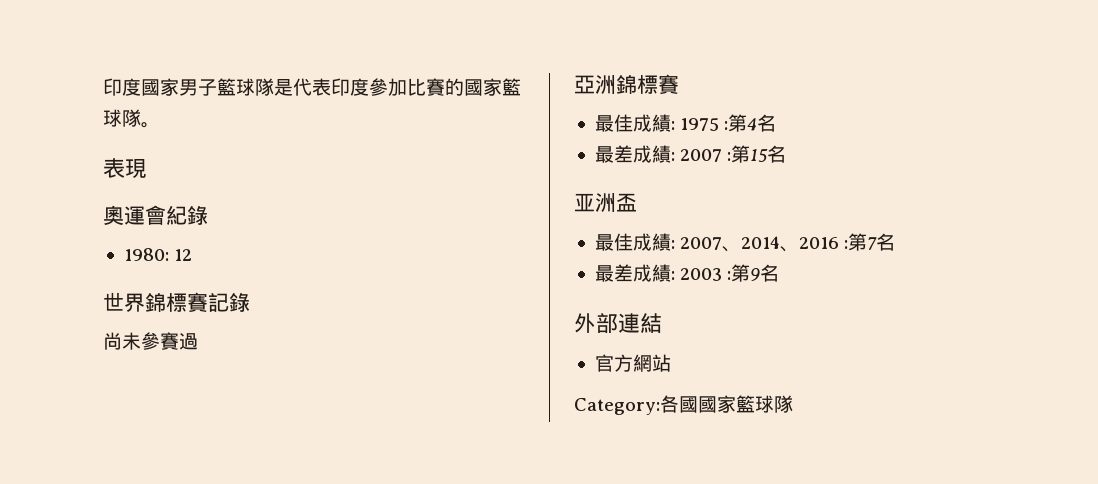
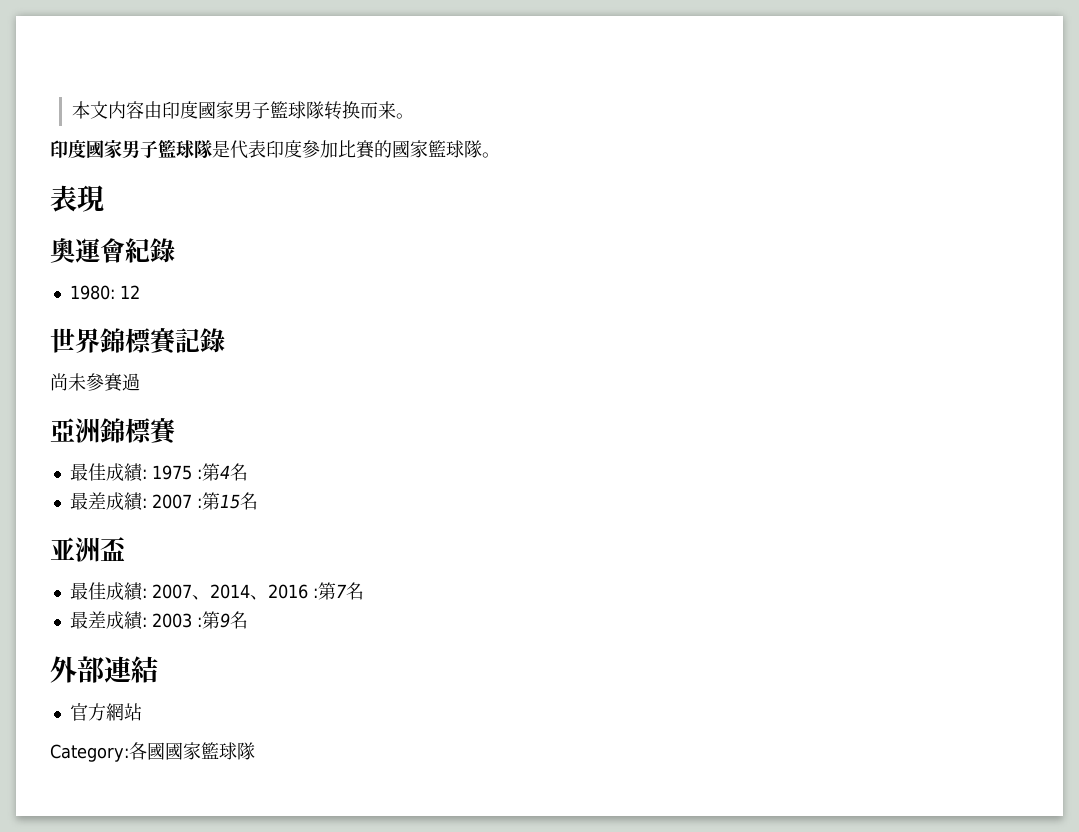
+ 本文内容由印度國家男子籃球隊转换而来。

